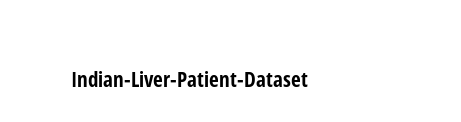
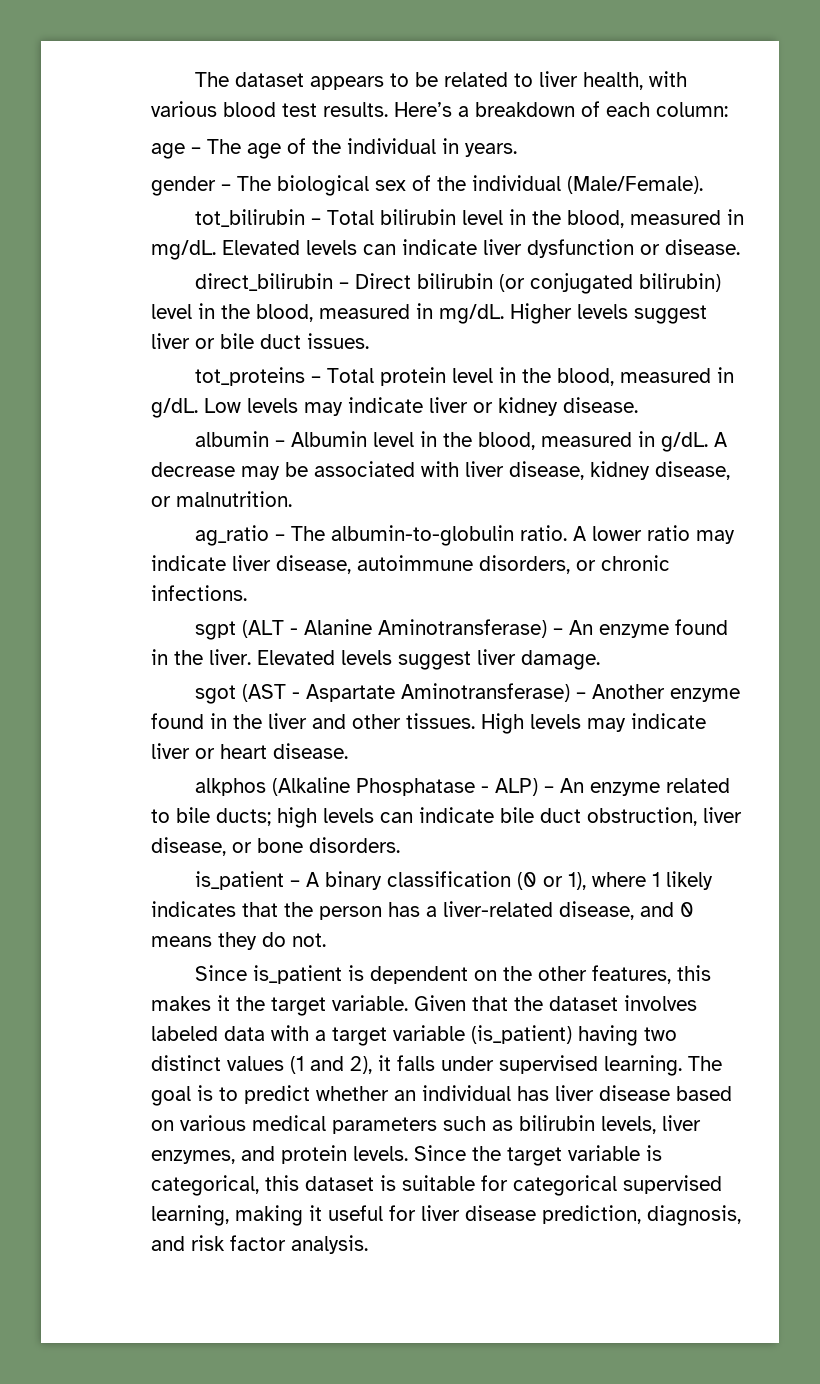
- Indian-Liver-Patient-Dataset
+ The dataset appears to be related to liver health, with various blood test results. Here’s a breakdown of each column:
+ age – The age of the individual in years.
+ gender – The biological sex of the individual (Male/Female).
+ tot_bilirubin – Total bilirubin level in the blood, measured in mg/dL. Elevated levels can indicate liver dysfunction or disease.
+ direct_bilirubin – Direct bilirubin (or conjugated bilirubin) level in the blood, measured in mg/dL. Higher levels suggest liver or bile duct issues.
+ tot_proteins – Total protein level in the blood, measured in g/dL. Low levels may indicate liver or kidney disease.
+ albumin – Albumin level in the blood, measured in g/dL. A decrease may be associated with liver disease, kidney disease, or malnutrition.
+ ag_ratio – The albumin-to-globulin ratio. A lower ratio may indicate liver disease, autoimmune disorders, or chronic infections.
+ sgpt (ALT - Alanine Aminotransferase) – An enzyme found in the liver. Elevated levels suggest liver damage.
+ sgot (AST - Aspartate Aminotransferase) – Another enzyme found in the liver and other tissues. High levels may indicate liver or heart disease.
+ alkphos (Alkaline Phosphatase - ALP) – An enzyme related to bile ducts; high levels can indicate bile duct obstruction, liver disease, or bone disorders.
+ is_patient – A binary classification (0 or 1), where 1 likely indicates that the person has a liver-related disease, and 0 means they do not.
+ Since is_patient is dependent on the other features, this makes it the target variable. Given that the dataset involves labeled data with a target variable (is_patient) having two distinct values (1 and 2), it falls under supervised learning. The goal is to predict whether an individual has liver disease based on various medical parameters such as bilirubin levels, liver enzymes, and protein levels. Since the target variable is categorical, this dataset is suitable for categorical supervised learning, making it useful for liver disease prediction, diagnosis, and risk factor analysis.

